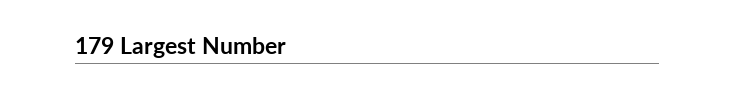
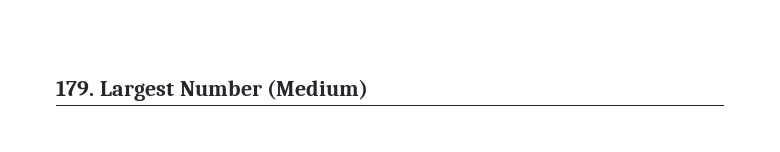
- 179 Largest Number
+ 179. Largest Number (Medium)

